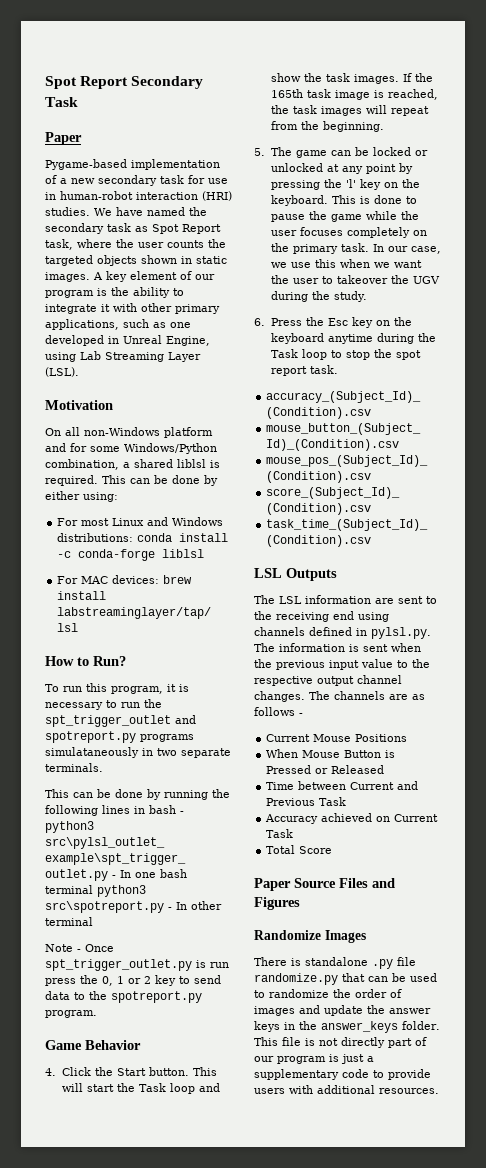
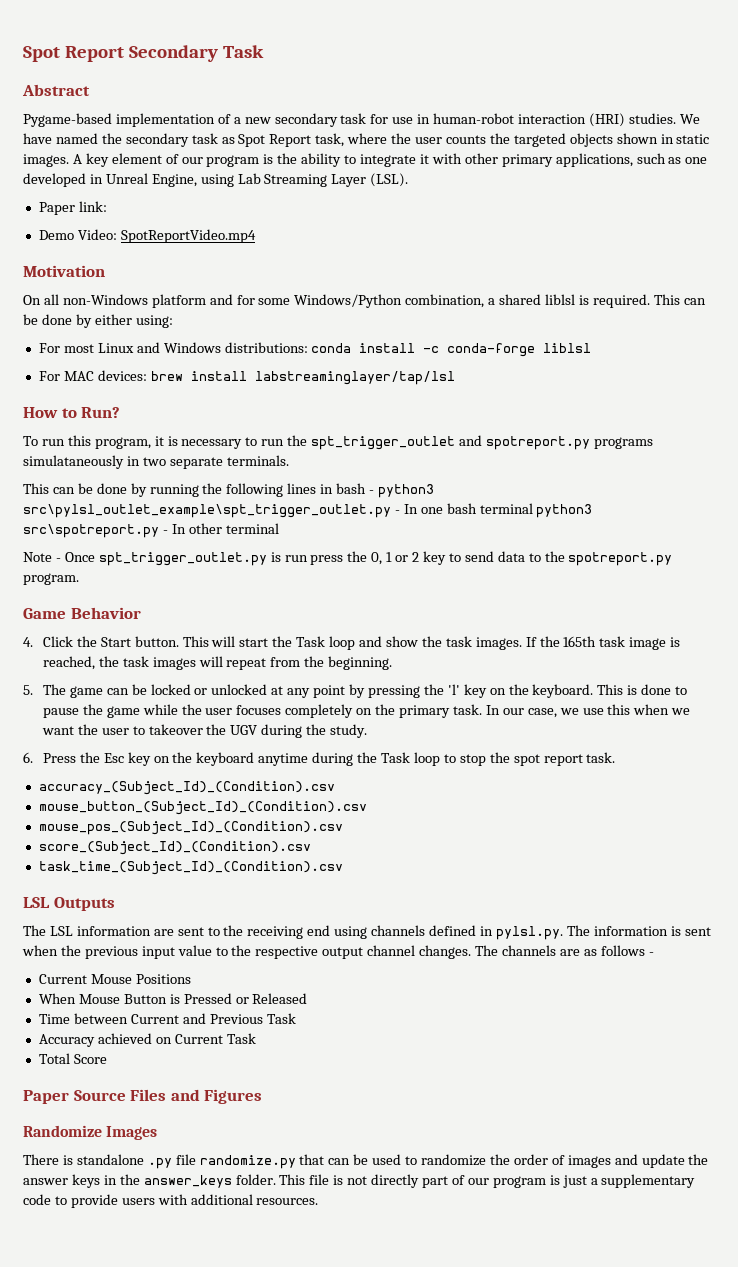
  Spot Report Secondary Task
- Paper
+ Abstract
+ Paper link:
+ Demo Video: SpotReportVideo.mp4

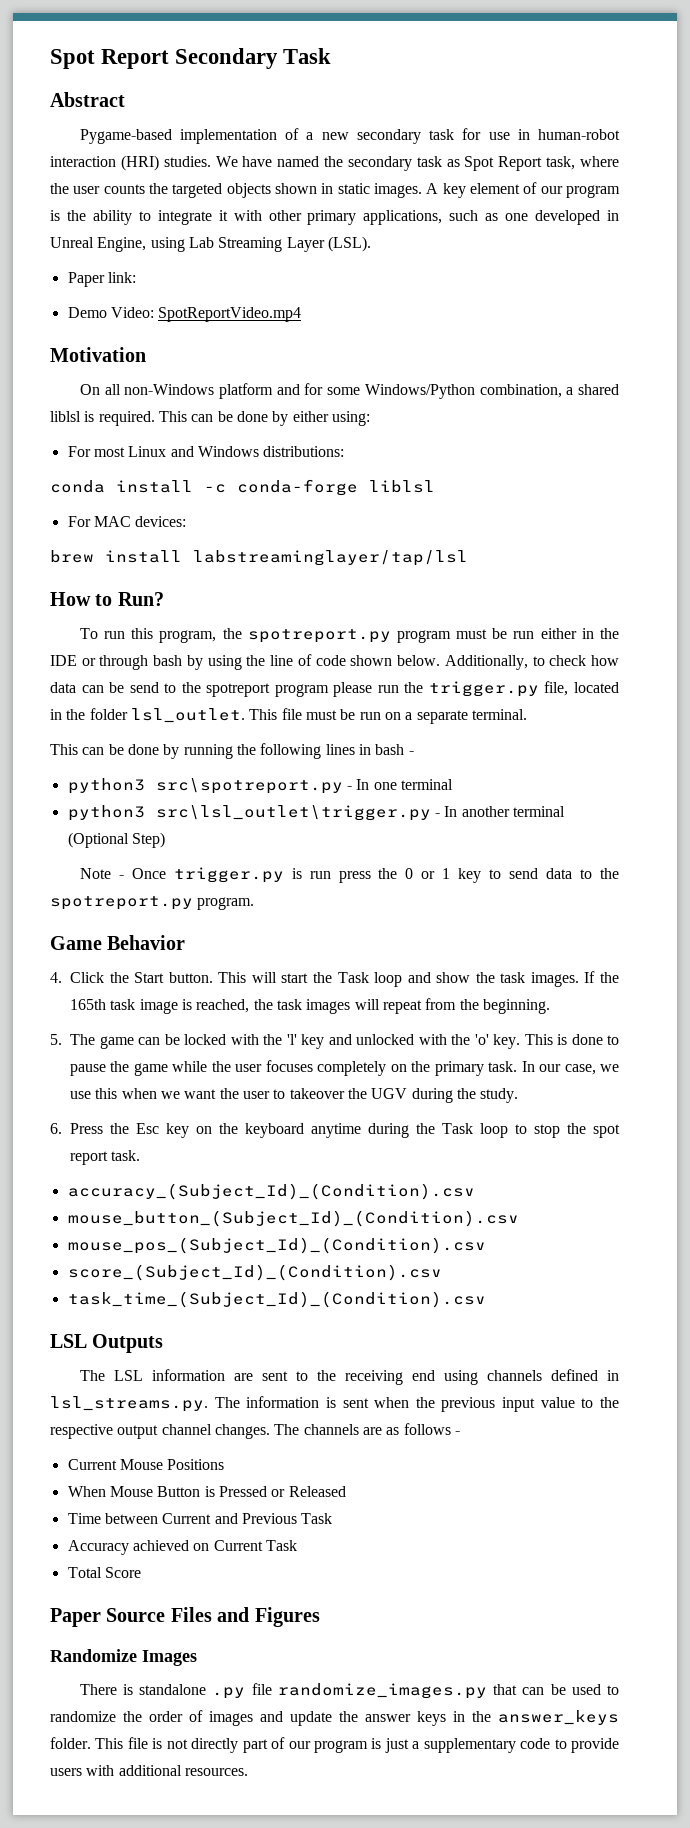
- For most Linux and Windows distributions: conda install -c conda-forge liblsl
+ For most Linux and Windows distributions:
+ conda install -c conda-forge liblsl
- For MAC devices: brew install labstreaminglayer/tap/lsl
+ For MAC devices:
+ brew install labstreaminglayer/tap/lsl
- To run this program, it is necessary to run the spt_trigger_outlet and spotreport.py programs simulataneously in two separate terminals.
+ To run this program, the spotreport.py program must be run either in the IDE or through bash by using the line of code shown below. Additionally, to check how data can be send to the spotreport program please run the trigger.py file, located in the folder lsl_outlet. This file must be run on a separate terminal.
- This can be done by running the following lines in bash - python3 src\pylsl_outlet_example\spt_trigger_outlet.py - In one bash terminal python3 src\spotreport.py - In other terminal
+ This can be done by running the following lines in bash -
+ python3 src\spotreport.py - In one terminal
+ python3 src\lsl_outlet\trigger.py - In another terminal (Optional Step)
- Note - Once spt_trigger_outlet.py is run press the 0, 1 or 2 key to send data to the spotreport.py program.
+ Note - Once trigger.py is run press the 0 or 1 key to send data to the spotreport.py program.
- 5. The game can be locked or unlocked at any point by pressing the 'l' key on the keyboard.
+ 5. The game can be locked with the 'l' key and unlocked with the 'o' key.
- The LSL information are sent to the receiving end using channels defined in pylsl.py. The information is sent when the previous input value to the respective output channel changes.
+ The LSL information are sent to the receiving end using channels defined in lsl_streams.py. The information is sent when the previous input value to the respective output channel changes.
- There is standalone .py file randomize.py that can be used to randomize the order of images and update the answer keys in the answer_keys folder.
+ There is standalone .py file randomize_images.py that can be used to randomize the order of images and update the answer keys in the answer_keys folder.

